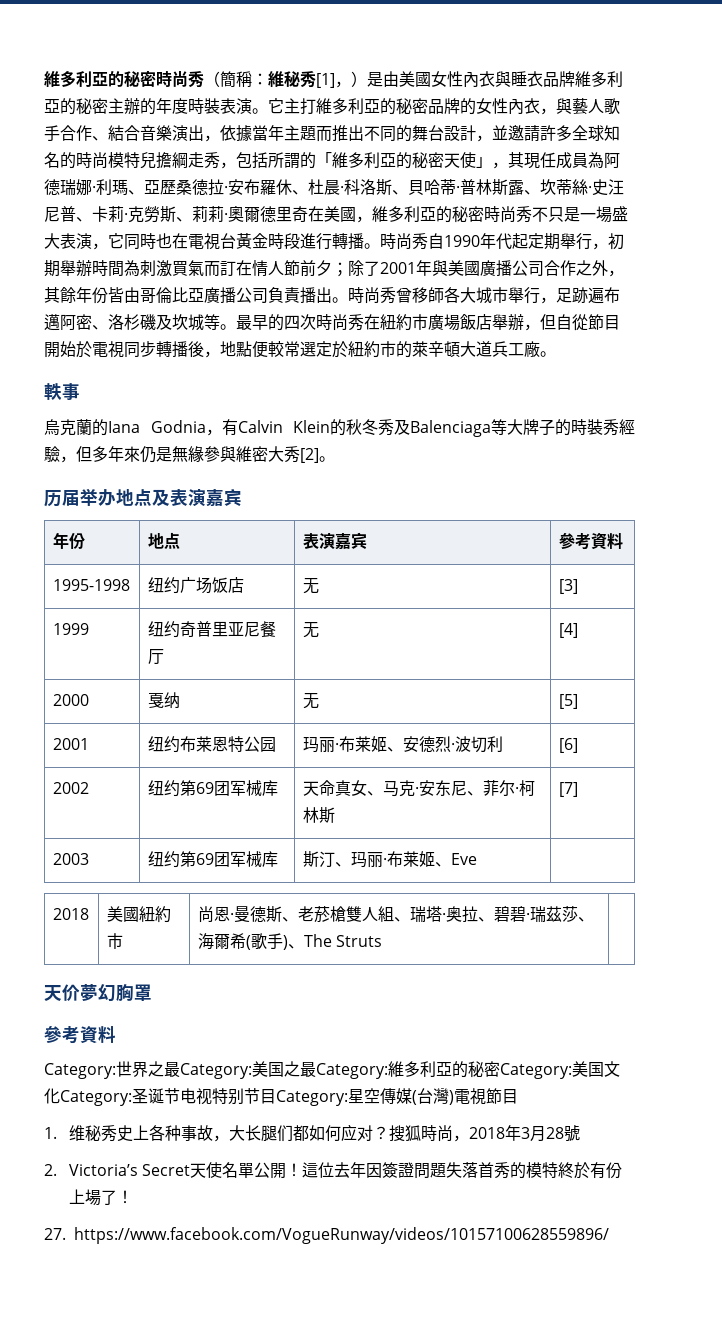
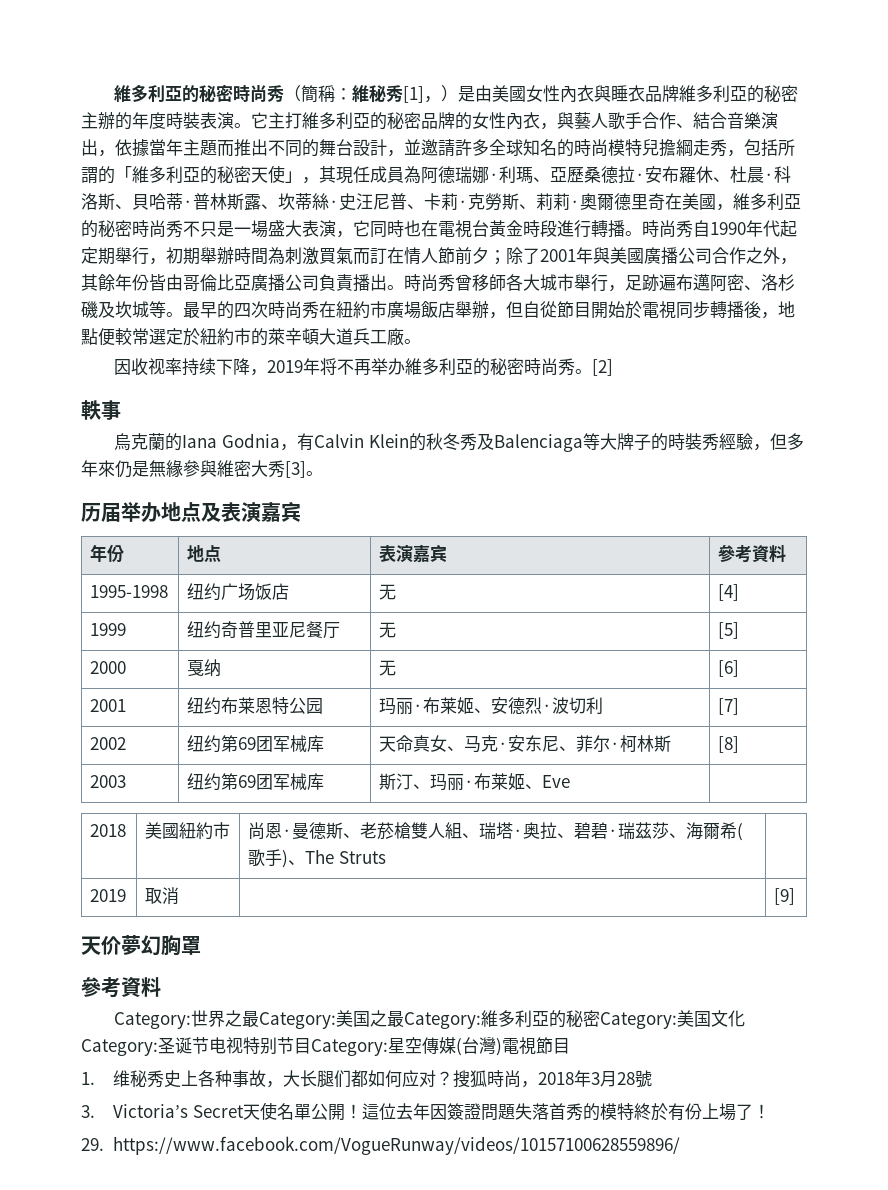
+ 因收视率持续下降，2019年将不再举办維多利亞的秘密時尚秀。[2]
- 烏克蘭的Iana Godnia，有Calvin Klein的秋冬秀及Balenciaga等大牌子的時裝秀經驗，但多年來仍是無緣參與維密大秀[2]。
+ 烏克蘭的Iana Godnia，有Calvin Klein的秋冬秀及Balenciaga等大牌子的時裝秀經驗，但多年來仍是無緣參與維密大秀[3]。
- 1995-1998 | 纽约广场饭店 | 无 | [3]
+ 1995-1998 | 纽约广场饭店 | 无 | [4]
- 1999 | 纽约奇普里亚尼餐厅 | 无 | [4]
+ 1999 | 纽约奇普里亚尼餐厅 | 无 | [5]
- 2000 | 戛纳 | 无 | [5]
+ 2000 | 戛纳 | 无 | [6]
- 2001 | 纽约布莱恩特公园 | 玛丽·布莱姬、安德烈·波切利 | [6]
+ 2001 | 纽约布莱恩特公园 | 玛丽·布莱姬、安德烈·波切利 | [7]
- 2002 | 纽约第69团军械库 | 天命真女、马克·安东尼、菲尔·柯林斯 | [7]
+ 2002 | 纽约第69团军械库 | 天命真女、马克·安东尼、菲尔·柯林斯 | [8]
+ 2019 | 取消 | | [9]
- 2. Victoria’s Secret天使名單公開！
+ 3. Victoria’s Secret天使名單公開！
- 27. https://www.facebook.com/VogueRunway/videos/10157100628559896/
+ 29. https://www.facebook.com/VogueRunway/videos/10157100628559896/

